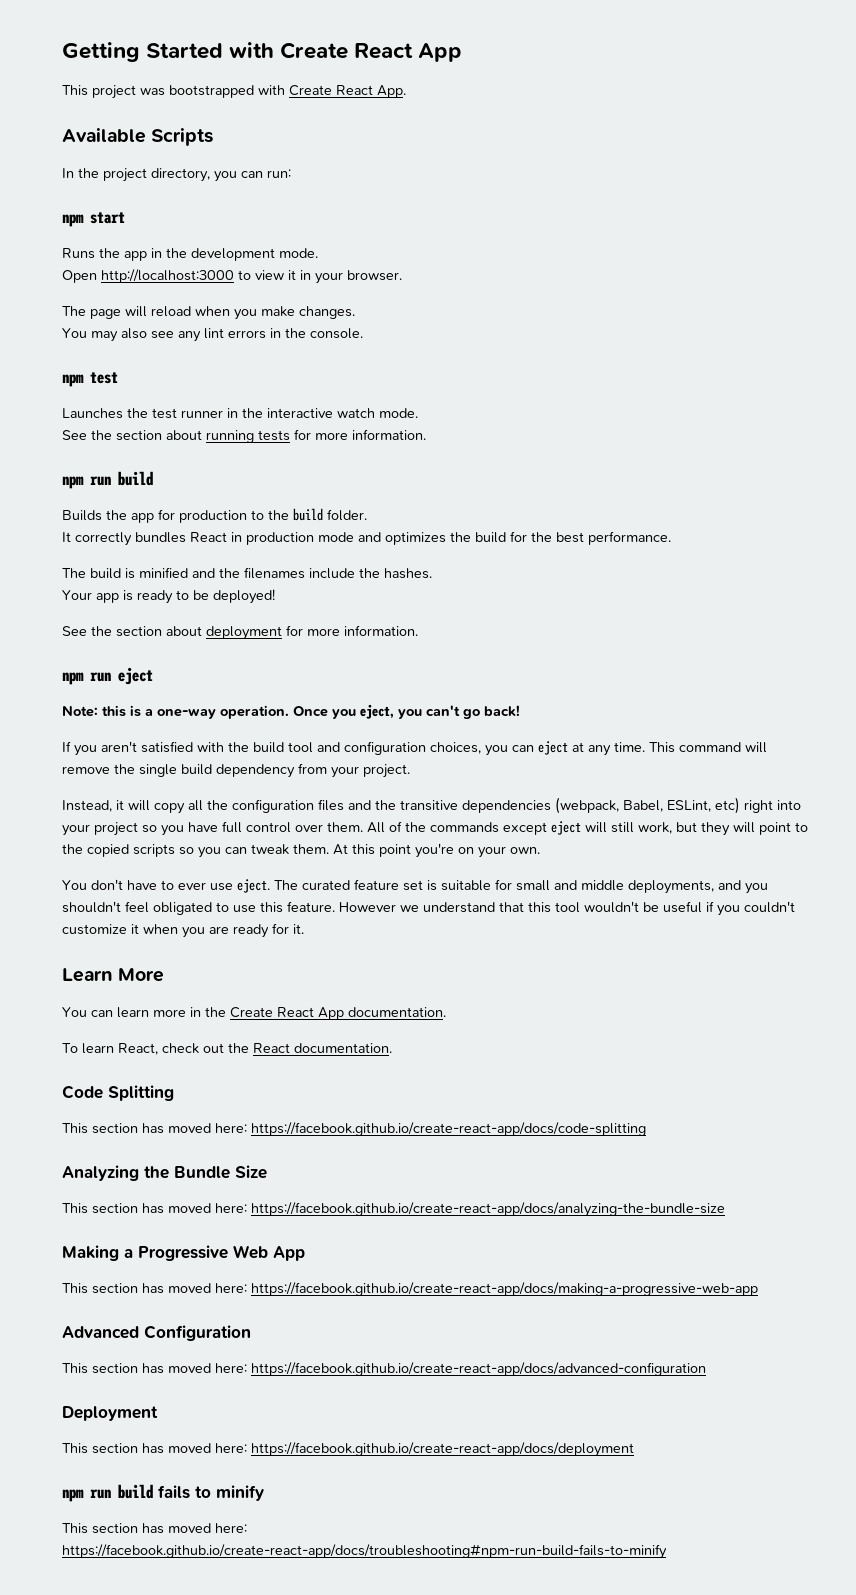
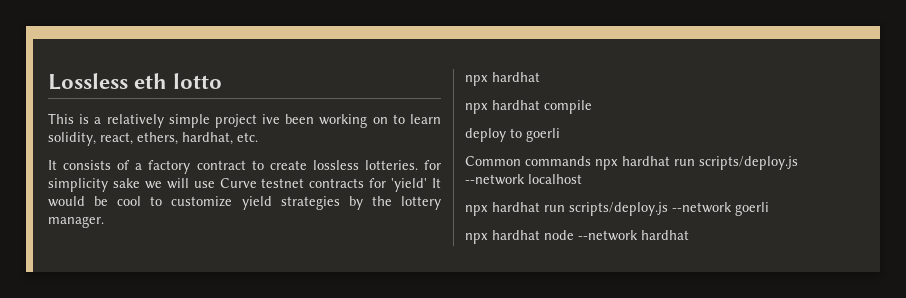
- Getting Started with Create React App
- This project was bootstrapped with Create React App.
- Available Scripts
- In the project directory, you can run:
- npm start
- Runs the app in the development mode.
- Open http://localhost:3000 to view it in your browser.
- The page will reload when you make changes.
- You may also see any lint errors in the console.
- npm test
- Launches the test runner in the interactive watch mode.
- See the section about running tests for more information.
- npm run build
- Builds the app for production to the build folder.
- It correctly bundles React in production mode and optimizes the build for the best performance.
- The build is minified and the filenames include the hashes.
- Your app is ready to be deployed!
- See the section about deployment for more information.
- npm run eject
- Note: this is a one-way operation. Once you eject, you can't go back!
- If you aren't satisfied with the build tool and configuration choices, you can eject at any time. This command will remove the single build dependency from your project.
- Instead, it will copy all the configuration files and the transitive dependencies (webpack, Babel, ESLint, etc) right into your project so you have full control over them. All of the commands except eject will still work, but they will point to the copied scripts so you can tweak them. At this point you're on your own.
- You don't have to ever use eject. The curated feature set is suitable for small and middle deployments, and you shouldn't feel obligated to use this feature. However we understand that this tool wouldn't be useful if you couldn't customize it when you are ready for it.
- Learn More
- You can learn more in the Create React App documentation.
- To learn React, check out the React documentation.
- Code Splitting
- This section has moved here: https://facebook.github.io/create-react-app/docs/code-splitting
- Analyzing the Bundle Size
- This section has moved here: https://facebook.github.io/create-react-app/docs/analyzing-the-bundle-size
- Making a Progressive Web App
- This section has moved here: https://facebook.github.io/create-react-app/docs/making-a-progressive-web-app
- Advanced Configuration
- This section has moved here: https://facebook.github.io/create-react-app/docs/advanced-configuration
- Deployment
- This section has moved here: https://facebook.github.io/create-react-app/docs/deployment
- npm run build fails to minify
- This section has moved here: https://facebook.github.io/create-react-app/docs/troubleshooting#npm-run-build-fails-to-minify
+ Lossless eth lotto
+ This is a relatively simple project ive been working on to learn solidity, react, ethers, hardhat, etc.
+ It consists of a factory contract to create lossless lotteries. for simplicity sake we will use Curve testnet contracts for 'yield' It would be cool to customize yield strategies by the lottery manager.
+ npx hardhat
+ npx hardhat compile
+ deploy to goerli
+ Common commands npx hardhat run scripts/deploy.js --network localhost
+ npx hardhat run scripts/deploy.js --network goerli
+ npx hardhat node --network hardhat

